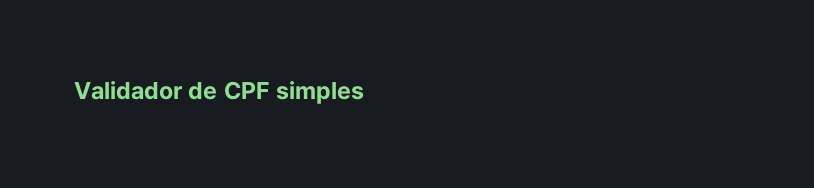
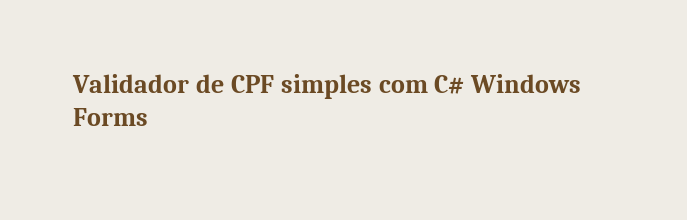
- Validador de CPF simples
+ Validador de CPF simples com C# Windows Forms

